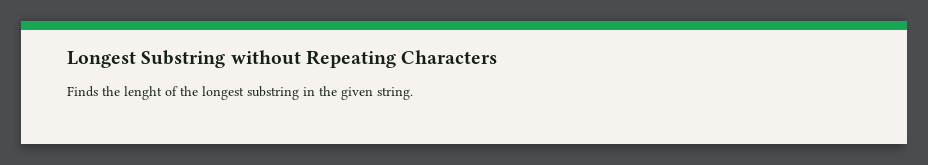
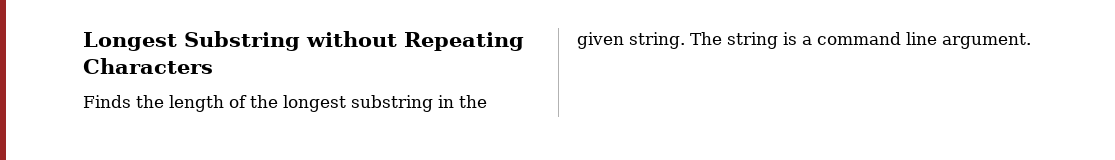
- Finds the lenght of the longest substring in the given string.
+ Finds the length of the longest substring in the given string.
+ The string is a command line argument.

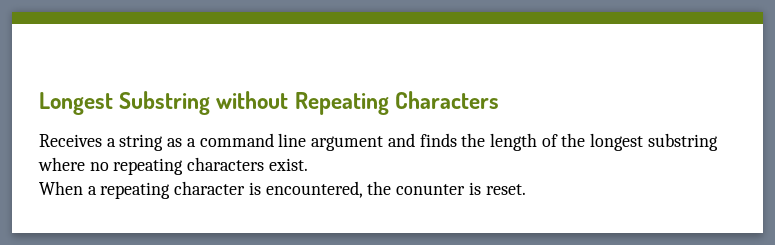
- Finds the length of the longest substring in the given string. The string is a command line argument.
+ Receives a string as a command line argument and finds the length of the longest substring where no repeating characters exist.
+ When a repeating character is encountered, the conunter is reset.

